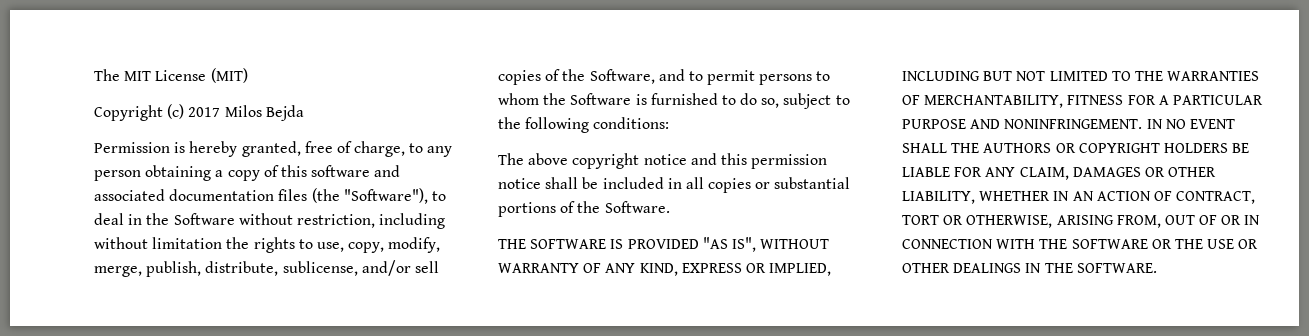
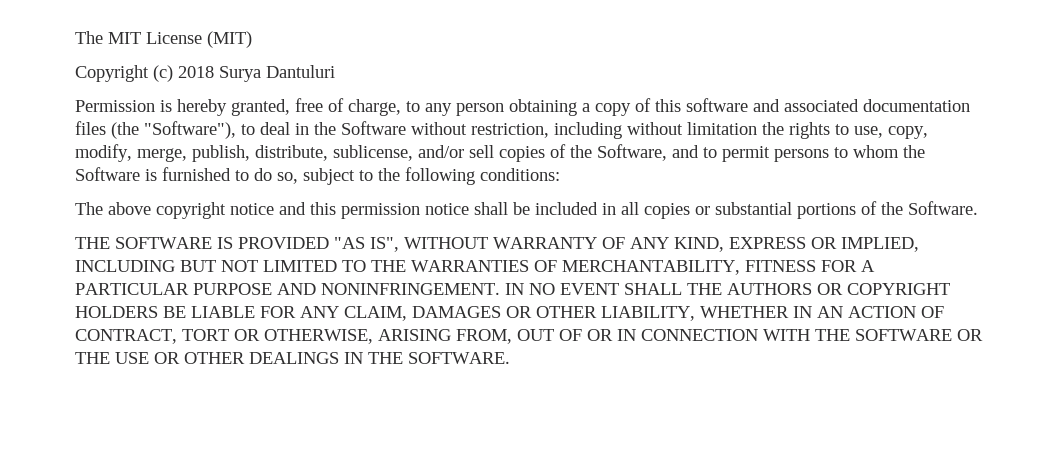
- Copyright (c) 2017 Milos Bejda
+ Copyright (c) 2018 Surya Dantuluri

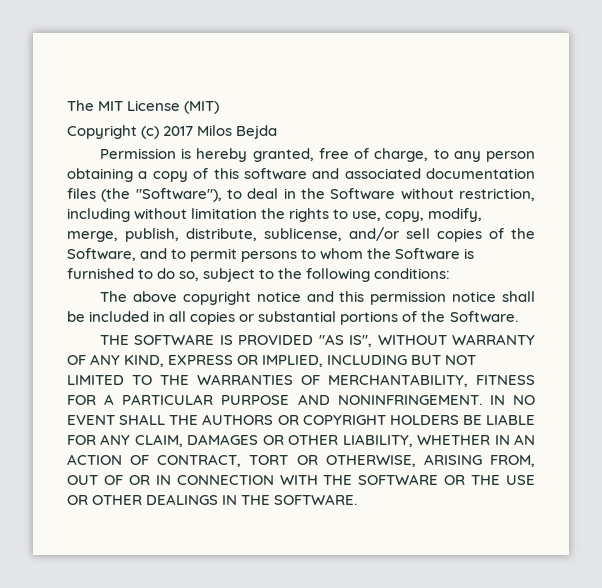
- Copyright (c) 2018 Surya Dantuluri
+ Copyright (c) 2017 Milos Bejda

